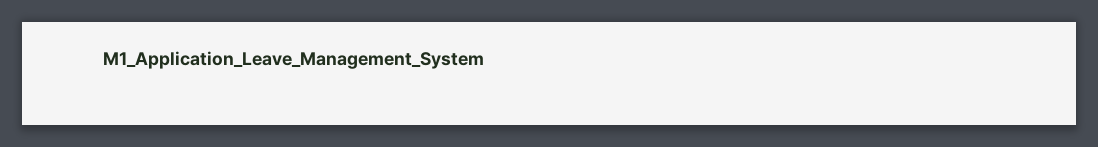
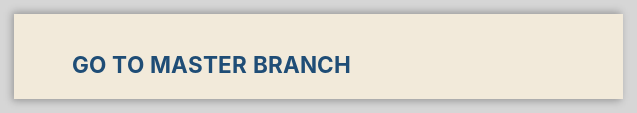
- M1_Application_Leave_Management_System
+ GO TO MASTER BRANCH

